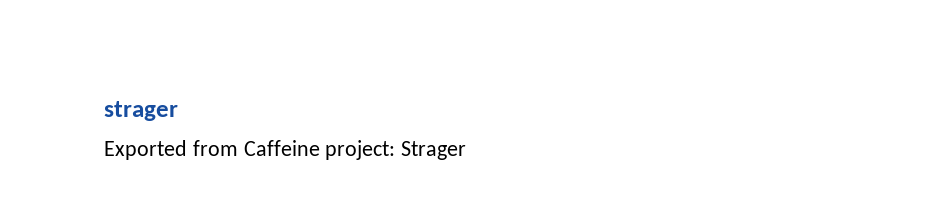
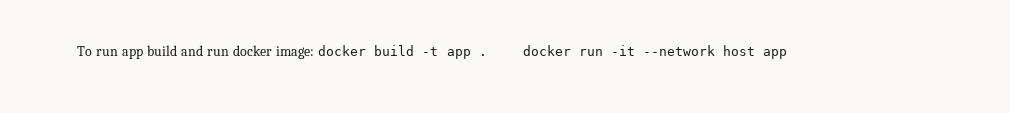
- strager
- Exported from Caffeine project: Strager
+ To run app build and run docker image: docker build -t app . docker run -it --network host app

